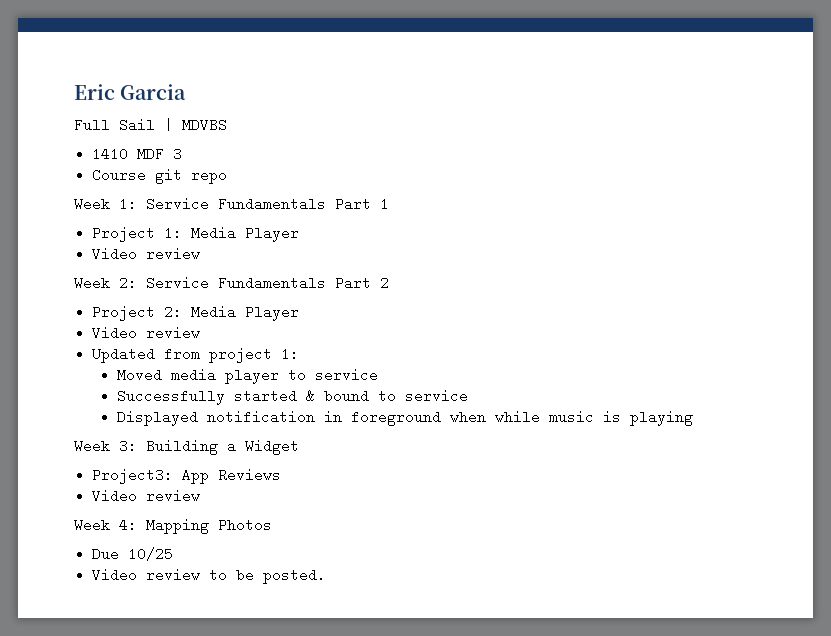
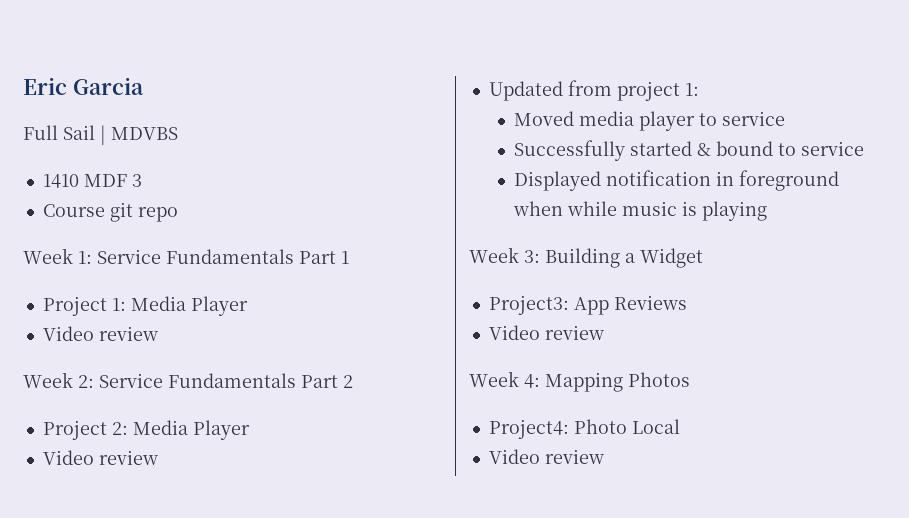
- Due 10/25
- Video review to be posted.
+ Project4: Photo Local
+ Video review

